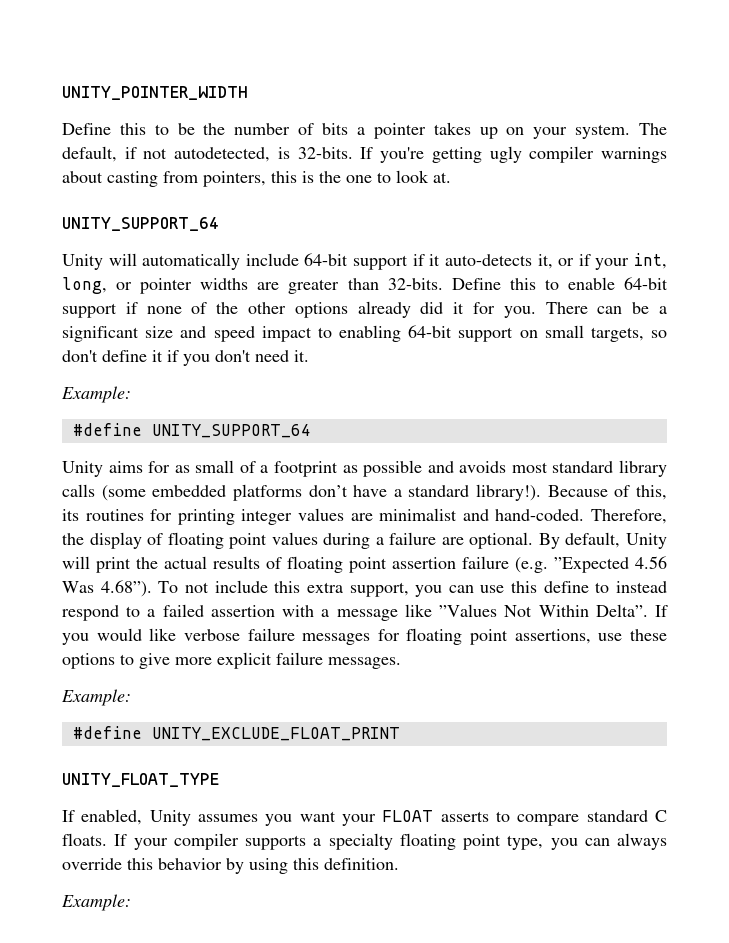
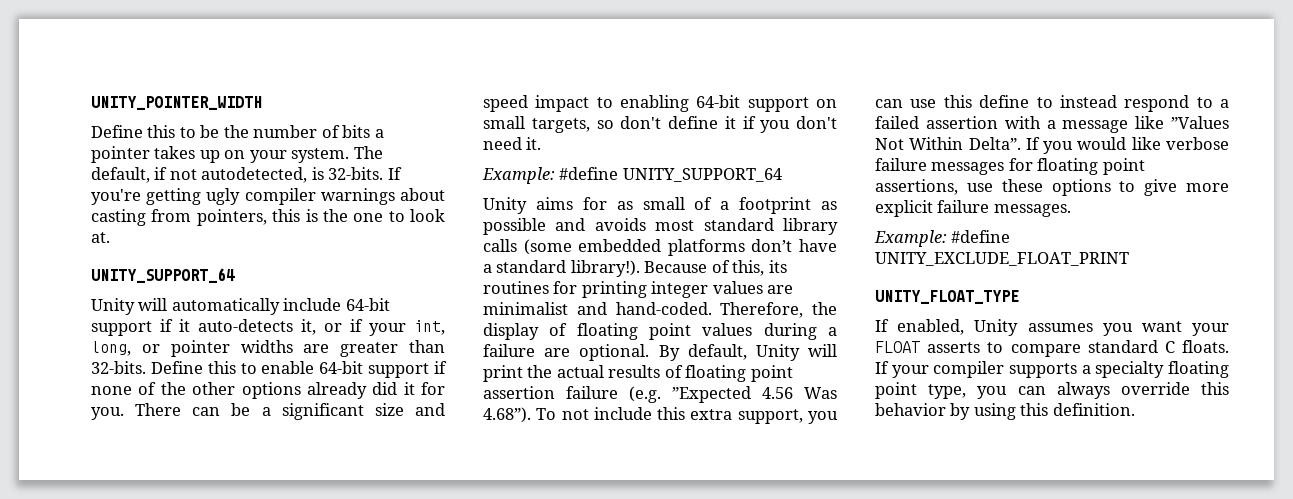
  There can be a significant size and speed impact to enabling 64-bit support on small targets, so don't define it if you don't need it.
- Example:
- #define UNITY_SUPPORT_64
+ Example: #define UNITY_SUPPORT_64
  If you would like verbose failure messages for floating point assertions, use these options to give more explicit failure messages.
- Example:
- #define UNITY_EXCLUDE_FLOAT_PRINT
+ Example: #define UNITY_EXCLUDE_FLOAT_PRINT
  If your compiler supports a specialty floating point type, you can always override this behavior by using this definition.
- Example:

